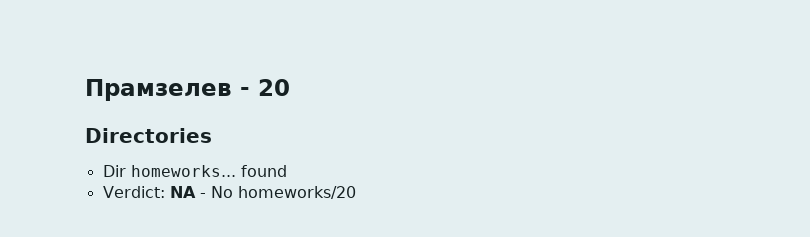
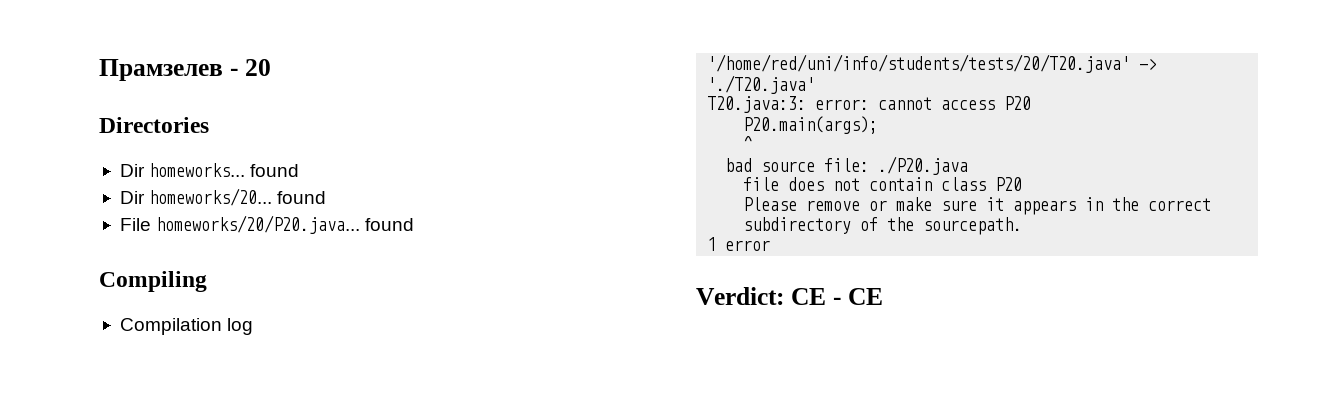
- Verdict: NA - No homeworks/20
+ Dir homeworks/20... found
+ File homeworks/20/P20.java... found
+ Compiling
+ Compilation log
+ '/home/red/uni/info/students/tests/20/T20.java' -> './T20.java'
+ T20.java:3: error: cannot access P20
+ P20.main(args);
+ ^
+ bad source file: ./P20.java
+ file does not contain class P20
+ Please remove or make sure it appears in the correct subdirectory of the sourcepath.
+ 1 error
+ Verdict: CE - CE

